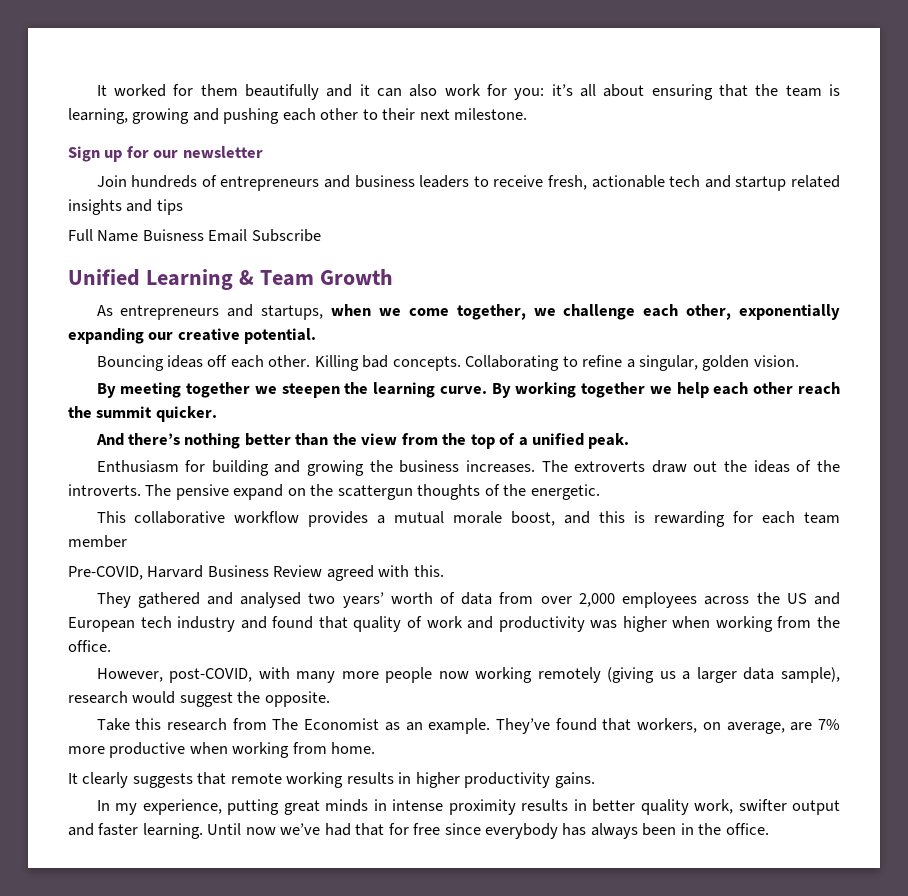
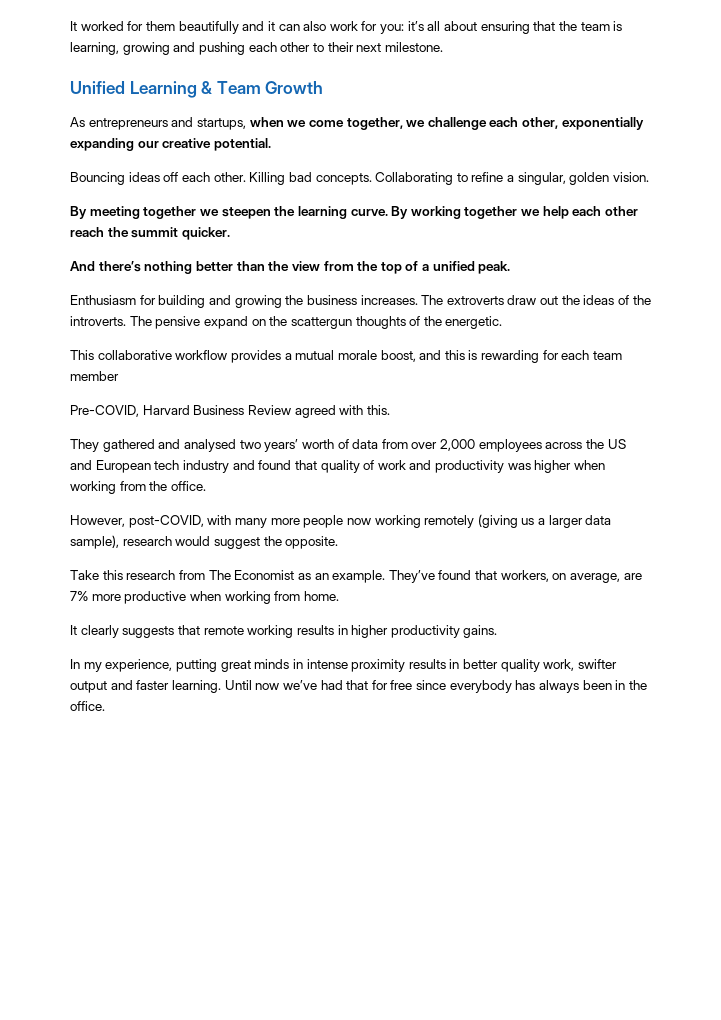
- Sign up for our newsletter
- Join hundreds of entrepreneurs and business leaders to receive fresh, actionable tech and startup related insights and tips
- Full Name Buisness Email Subscribe

